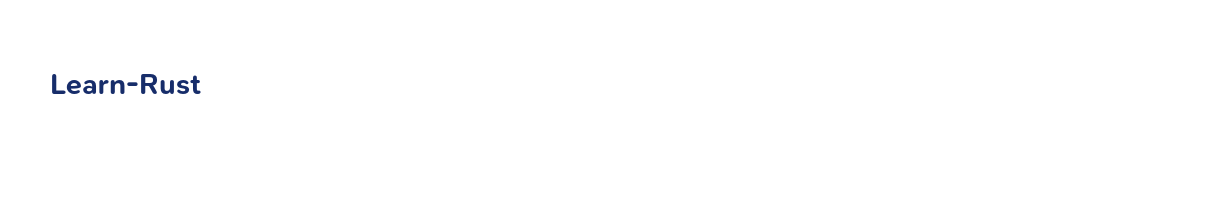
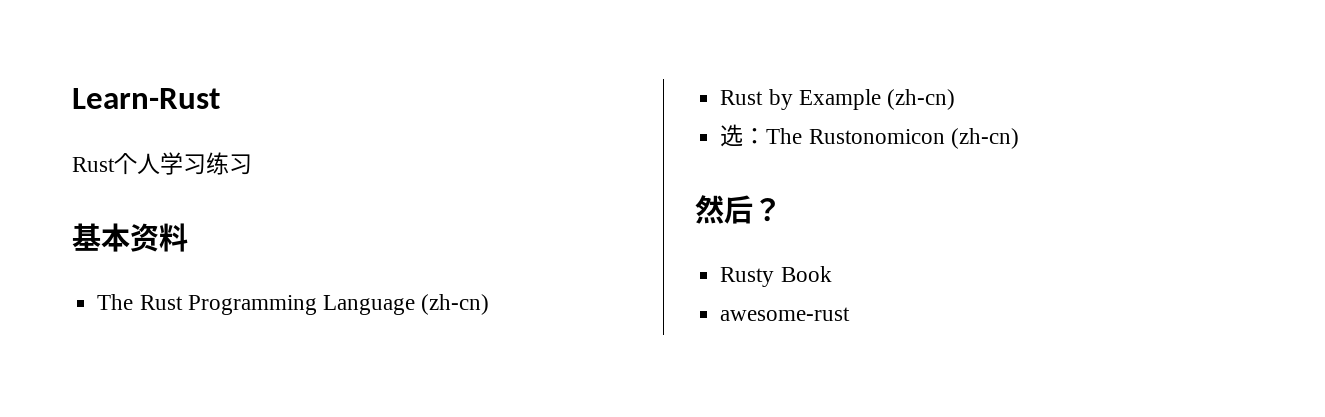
+ Rust个人学习练习
+ 基本资料
+ The Rust Programming Language (zh-cn)
+ Rust by Example (zh-cn)
+ 选：The Rustonomicon (zh-cn)
+ 然后？
+ Rusty Book
+ awesome-rust

